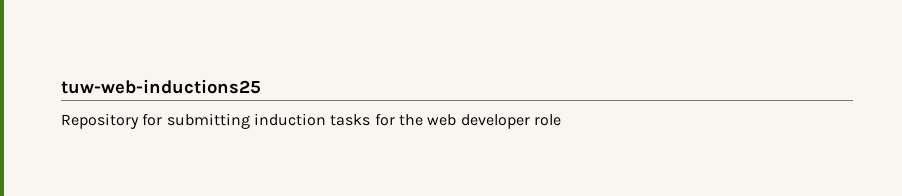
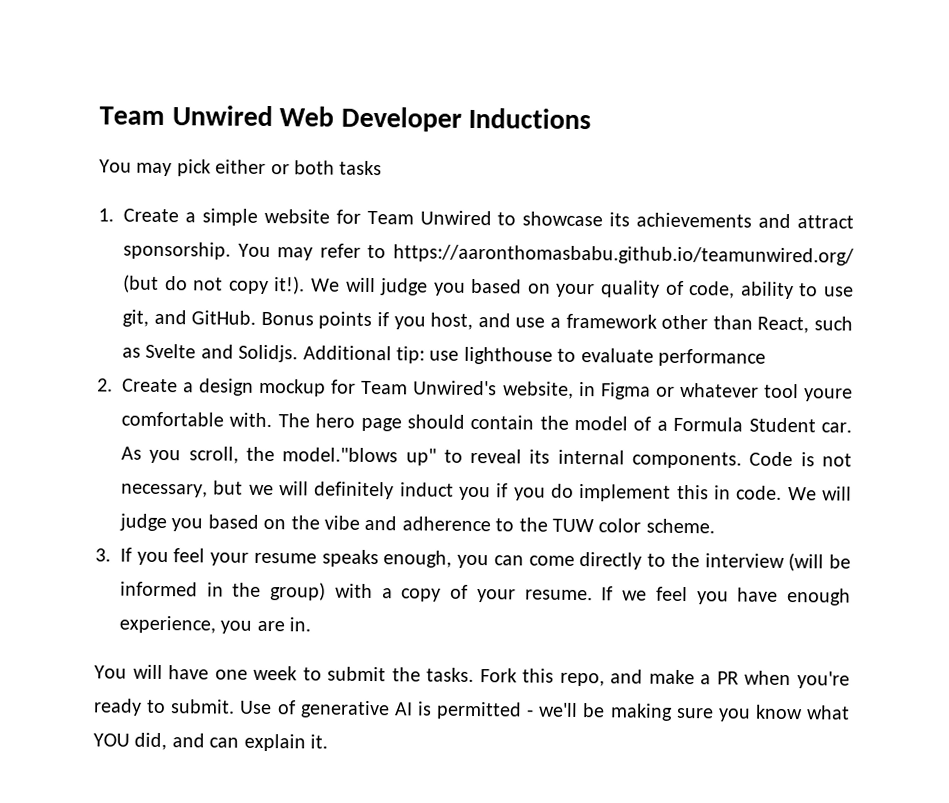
- tuw-web-inductions25
- Repository for submitting induction tasks for the web developer role
+ Team Unwired Web Developer Inductions
+ You may pick either or both tasks
+ 1. Create a simple website for Team Unwired to showcase its achievements and attract sponsorship. You may refer to https://aaronthomasbabu.github.io/teamunwired.org/ (but do not copy it!). We will judge you based on your quality of code, ability to use git, and GitHub. Bonus points if you host, and use a framework other than React, such as Svelte and Solidjs. Additional tip: use lighthouse to evaluate performance
+ 2. Create a design mockup for Team Unwired's website, in Figma or whatever tool youre comfortable with. The hero page should contain the model of a Formula Student car. As you scroll, the model."blows up" to reveal its internal components. Code is not necessary, but we will definitely induct you if you do implement this in code. We will judge you based on the vibe and adherence to the TUW color scheme.
+ 3. If you feel your resume speaks enough, you can come directly to the interview (will be informed in the group) with a copy of your resume. If we feel you have enough experience, you are in.
+ You will have one week to submit the tasks. Fork this repo, and make a PR when you're ready to submit. Use of generative AI is permitted - we'll be making sure you know what YOU did, and can explain it.

